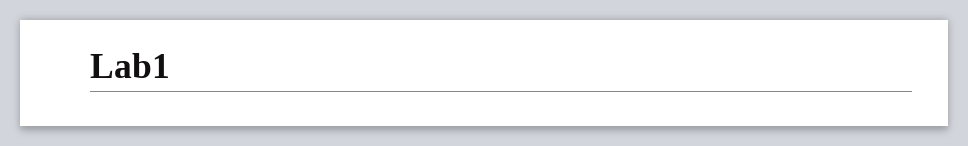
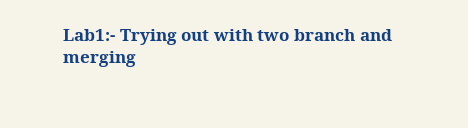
- Lab1
+ Lab1:- Trying out with two branch and merging

